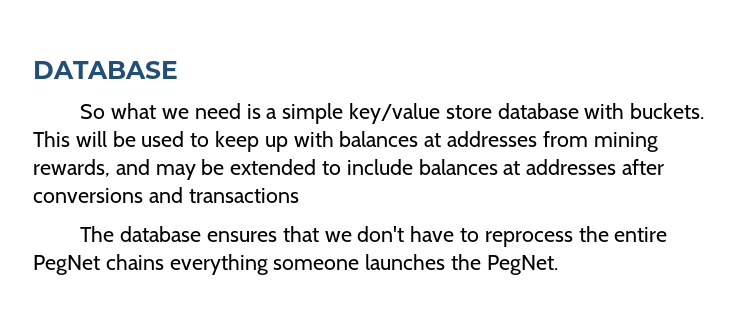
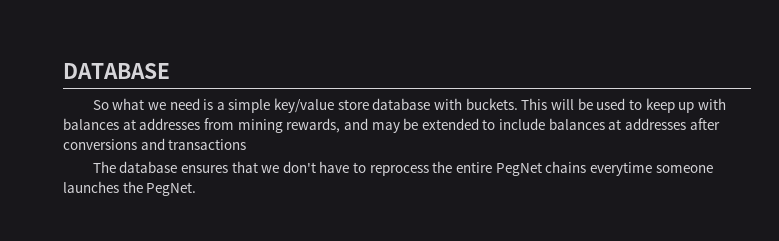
- The database ensures that we don't have to reprocess the entire PegNet chains everything someone launches the PegNet.
+ The database ensures that we don't have to reprocess the entire PegNet chains everytime someone launches the PegNet.

